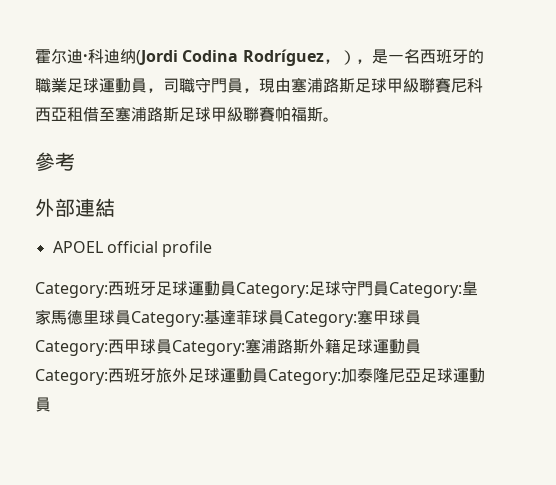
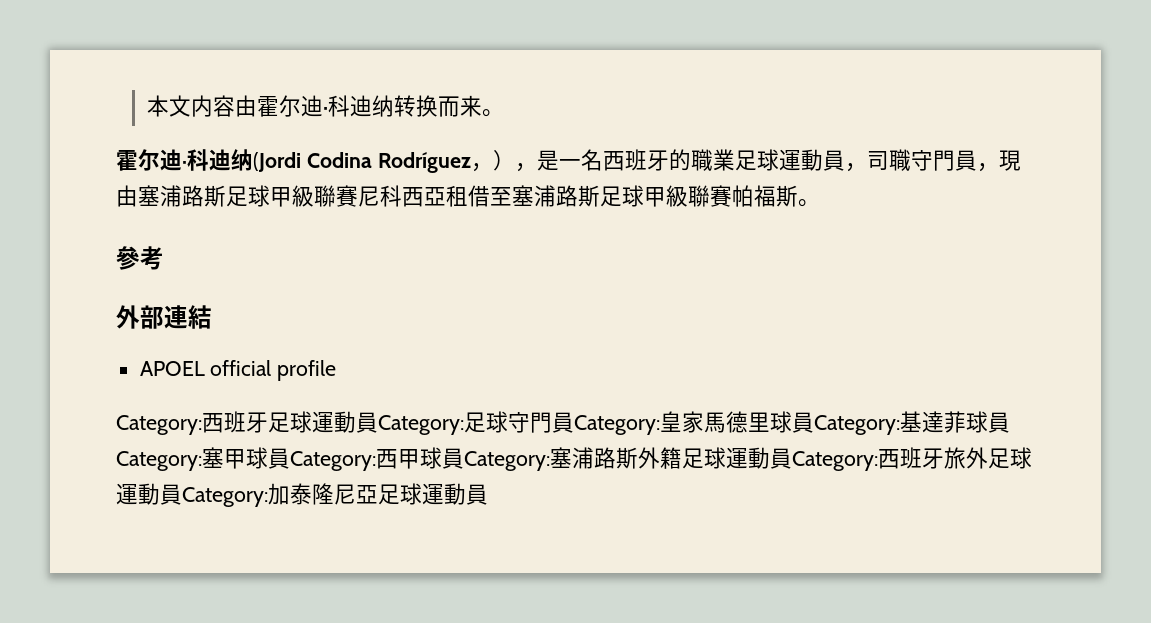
+ 本文内容由霍尔迪·科迪纳转换而来。

